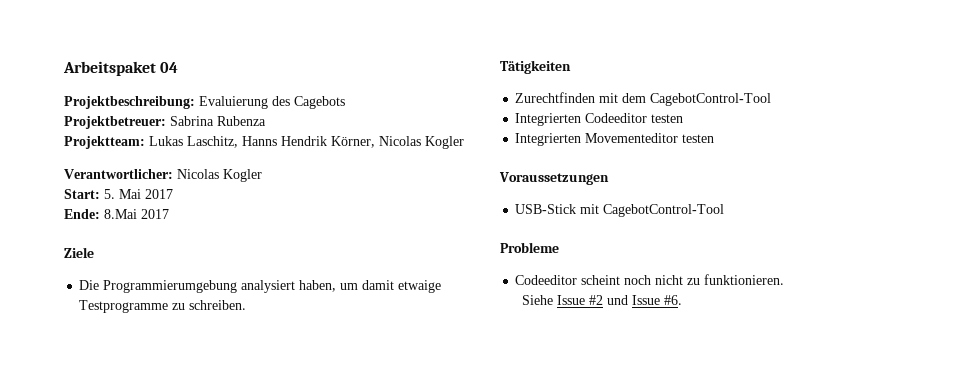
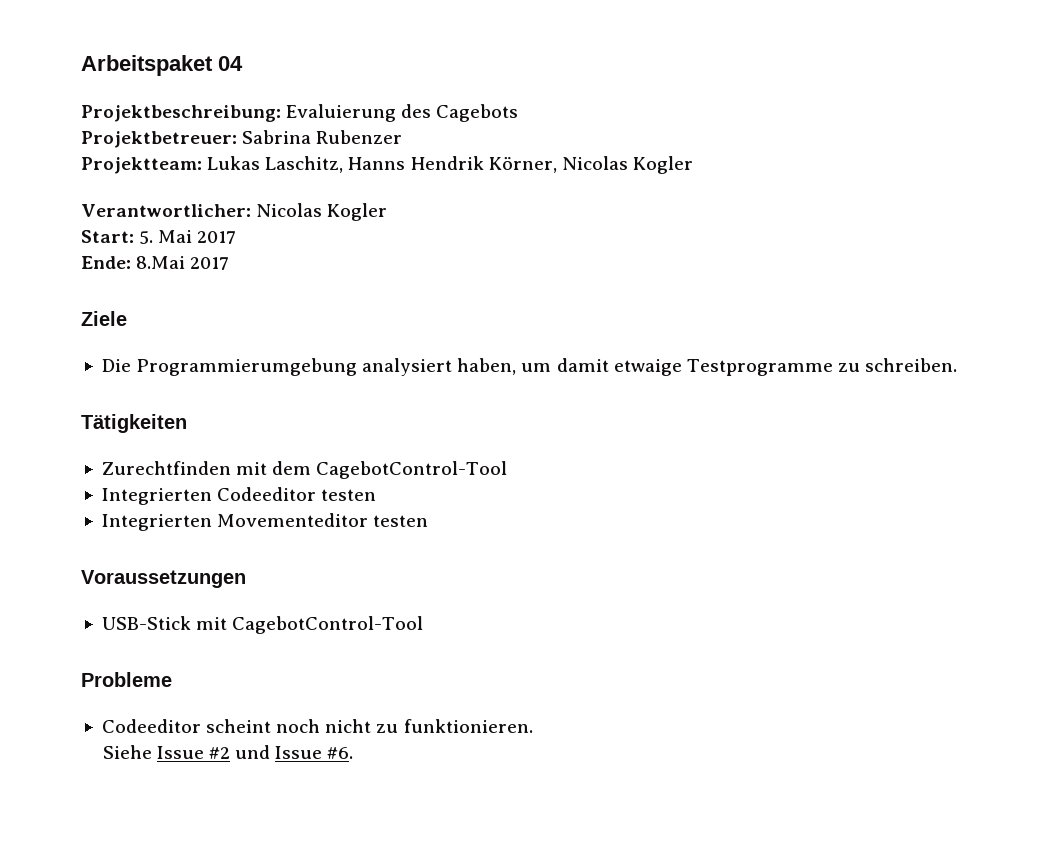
- Projektbetreuer: Sabrina Rubenza
+ Projektbetreuer: Sabrina Rubenzer

